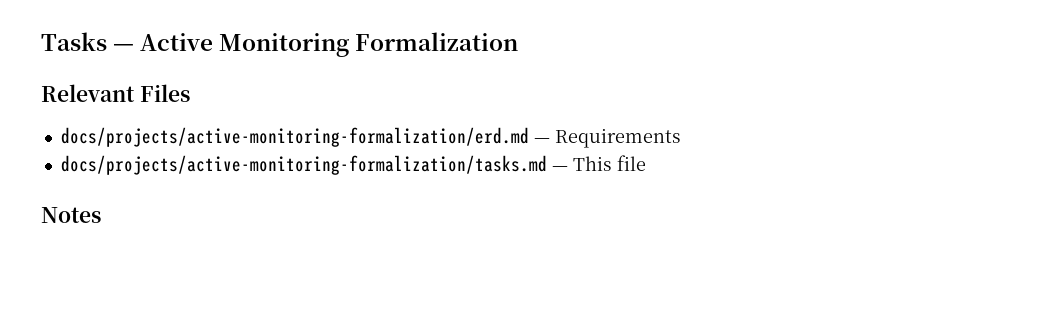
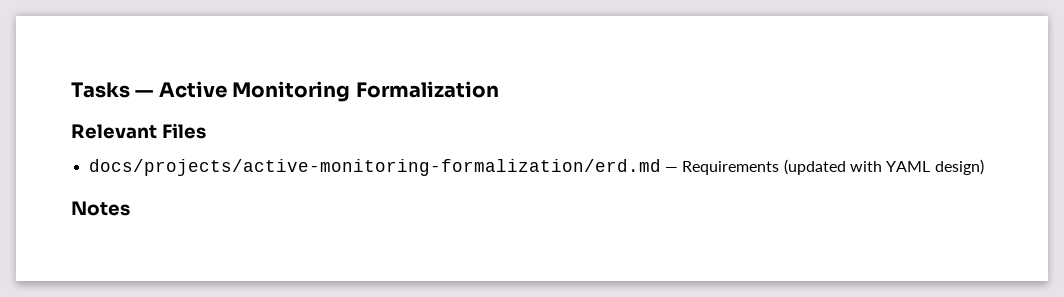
- docs/projects/active-monitoring-formalization/erd.md — Requirements
- docs/projects/active-monitoring-formalization/tasks.md — This file
+ docs/projects/active-monitoring-formalization/erd.md — Requirements (updated with YAML design)

